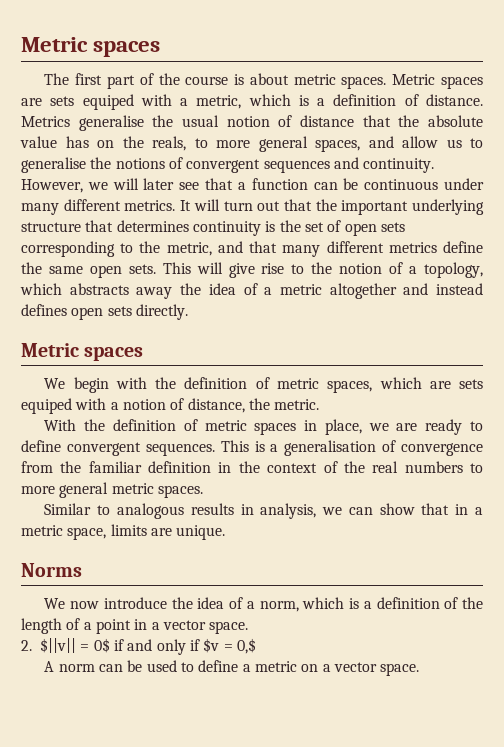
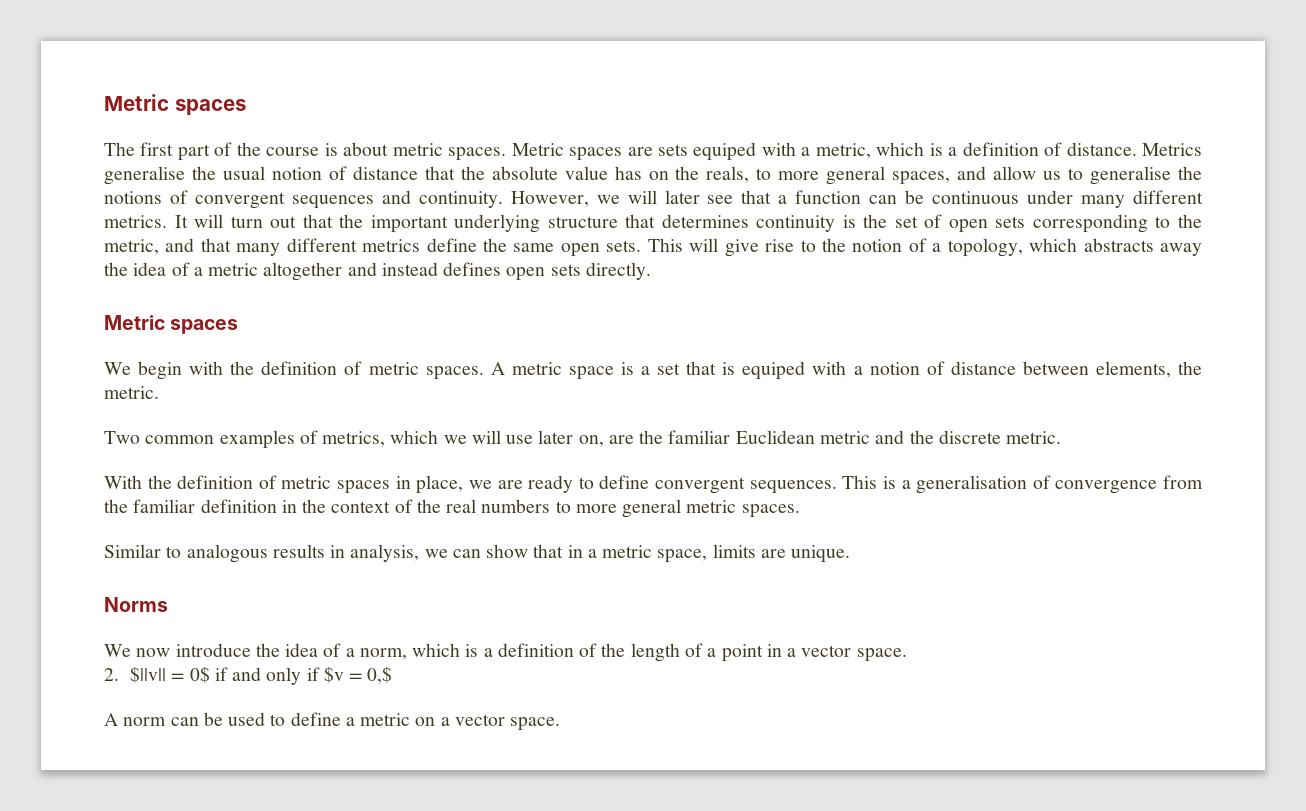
- We begin with the definition of metric spaces, which are sets equiped with a notion of distance, the metric.
+ We begin with the definition of metric spaces. A metric space is a set that is equiped with a notion of distance between elements, the metric.
+ Two common examples of metrics, which we will use later on, are the familiar Euclidean metric and the discrete metric.

